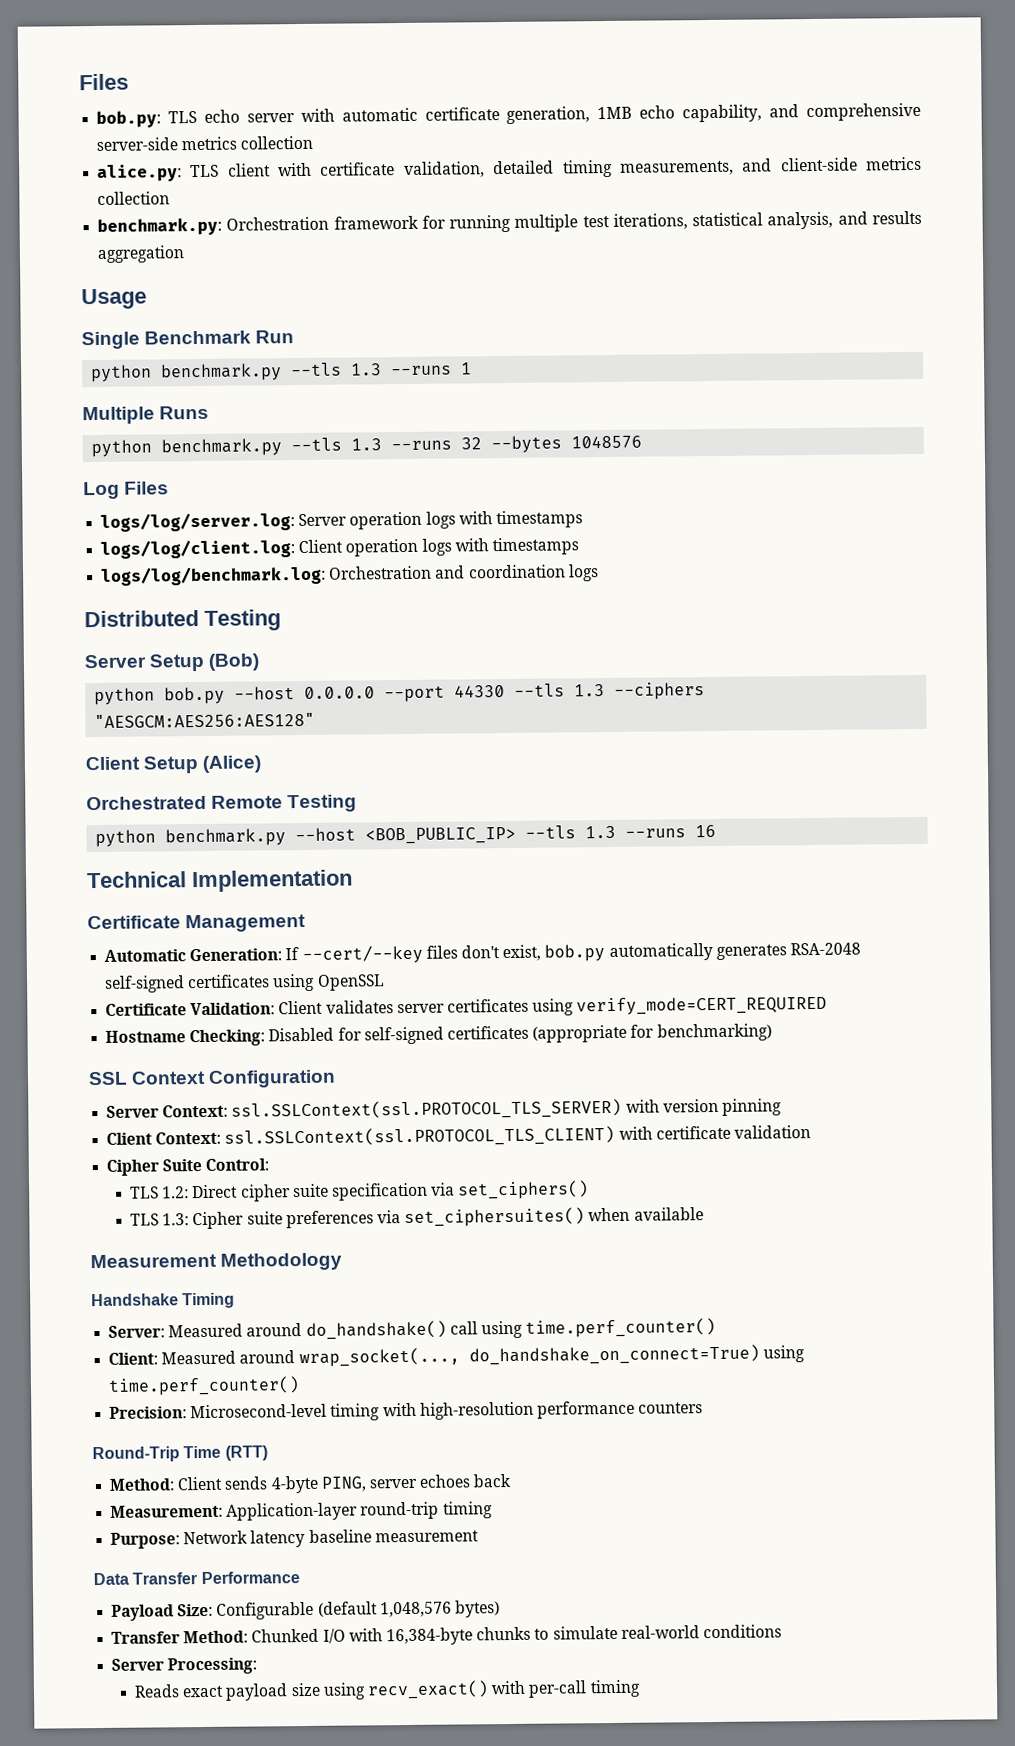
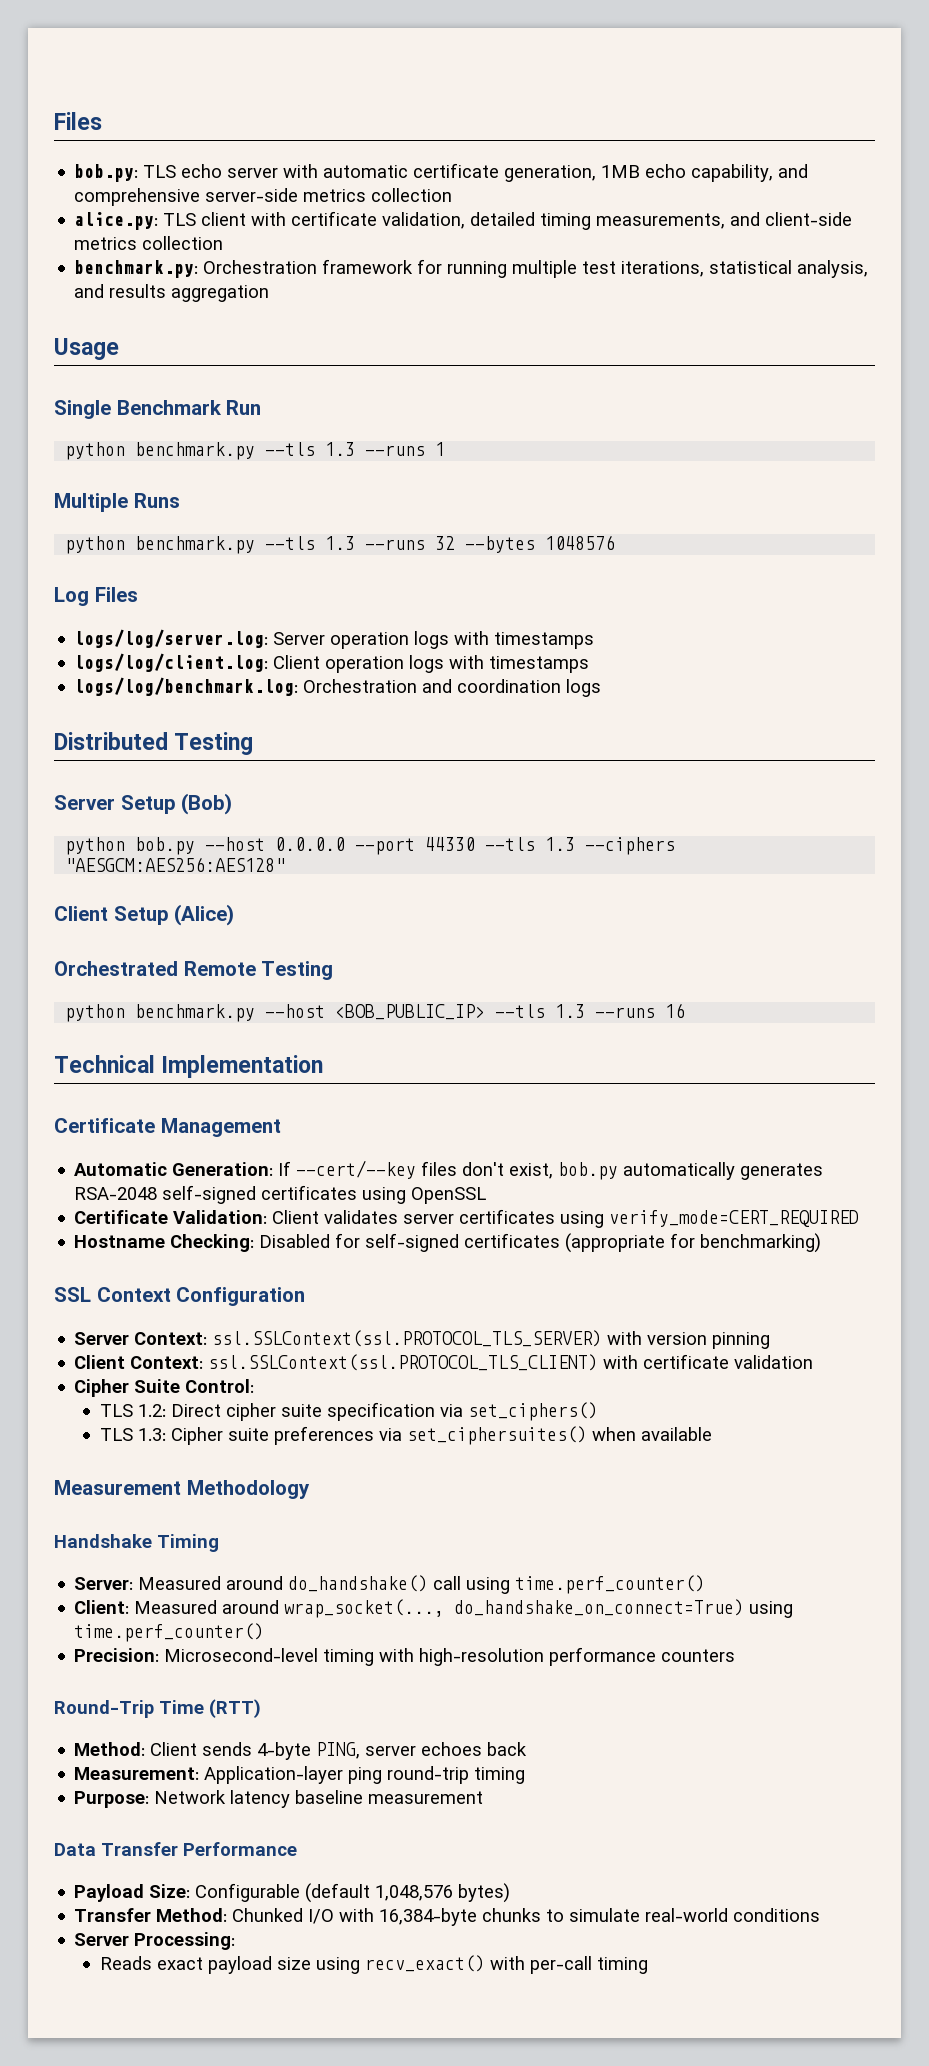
- Measurement: Application-layer round-trip timing
+ Measurement: Application-layer ping round-trip timing

